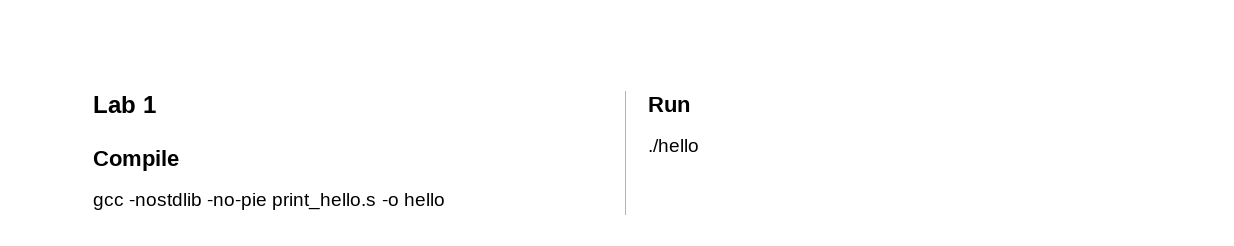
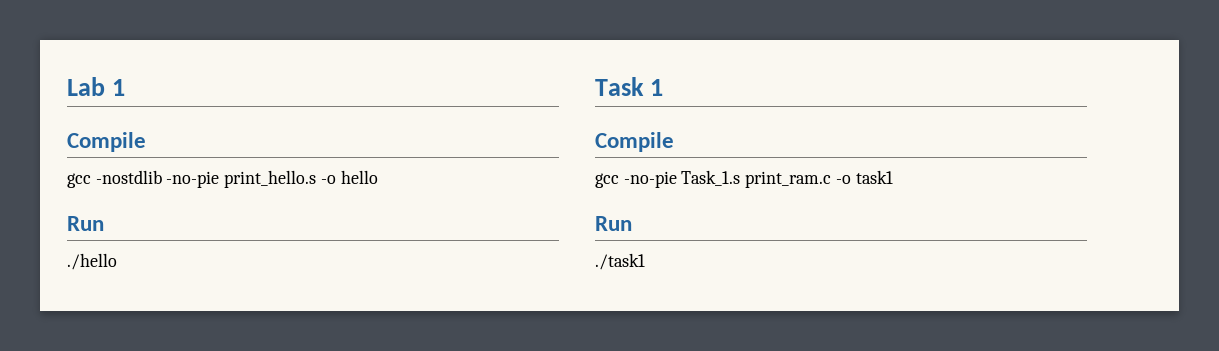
+ Task 1
+ Compile
+ gcc -no-pie Task_1.s print_ram.c -o task1
+ Run
+ ./task1

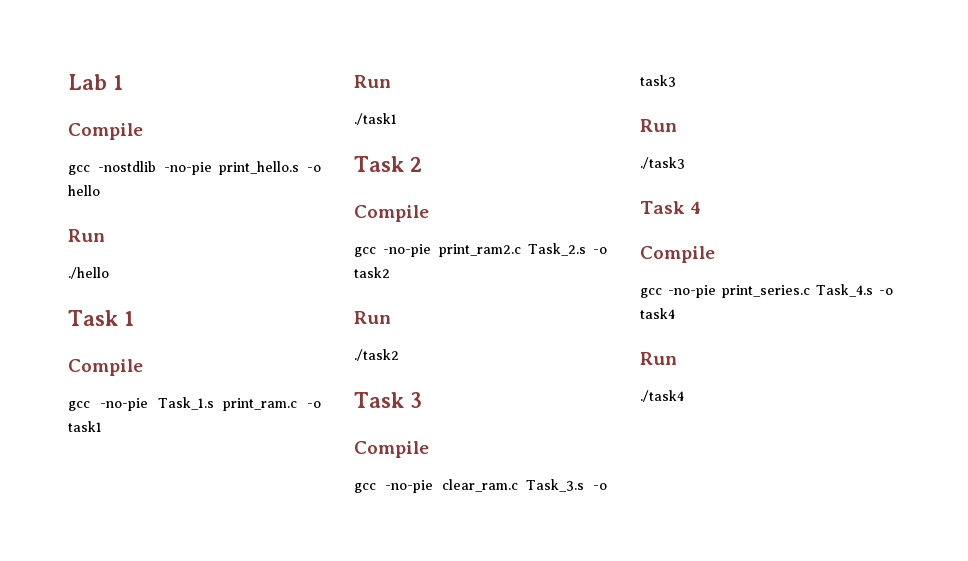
+ Task 2
+ Compile
+ gcc -no-pie print_ram2.c Task_2.s -o task2
+ Run
+ ./task2
+ Task 3
+ Compile
+ gcc -no-pie clear_ram.c Task_3.s -o task3
+ Run
+ ./task3
+ Task 4
+ Compile
+ gcc -no-pie print_series.c Task_4.s -o task4
+ Run
+ ./task4

